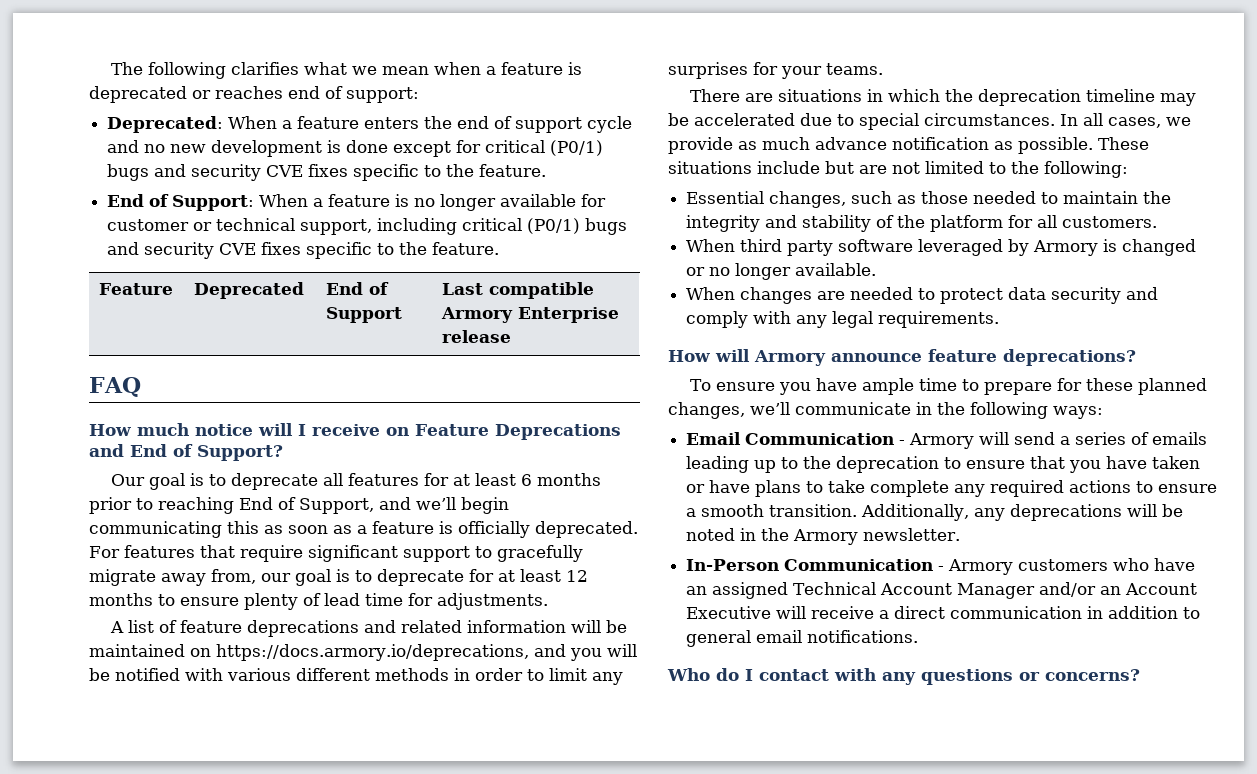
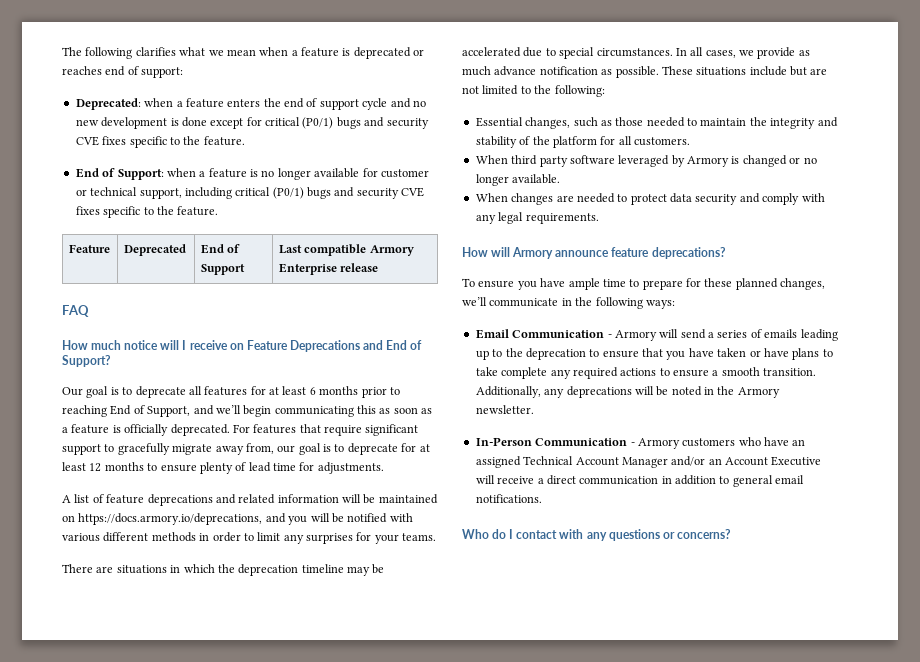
- Deprecated: When a feature enters the end of support cycle and no new development is done except for critical (P0/1) bugs and security CVE fixes specific to the feature.
+ Deprecated: when a feature enters the end of support cycle and no new development is done except for critical (P0/1) bugs and security CVE fixes specific to the feature.
- End of Support: When a feature is no longer available for customer or technical support, including critical (P0/1) bugs and security CVE fixes specific to the feature.
+ End of Support: when a feature is no longer available for customer or technical support, including critical (P0/1) bugs and security CVE fixes specific to the feature.

